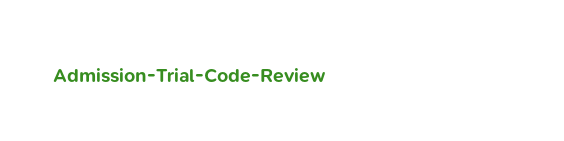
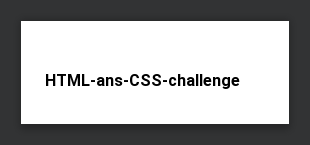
- Admission-Trial-Code-Review
+ HTML-ans-CSS-challenge

